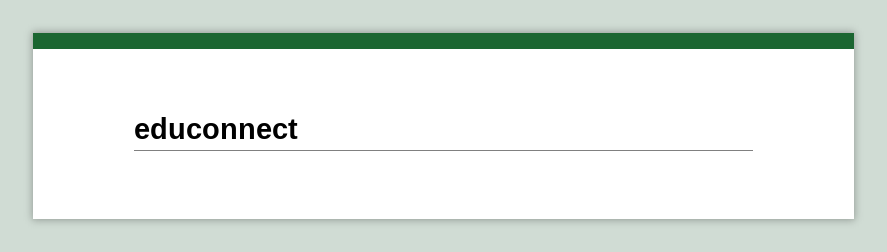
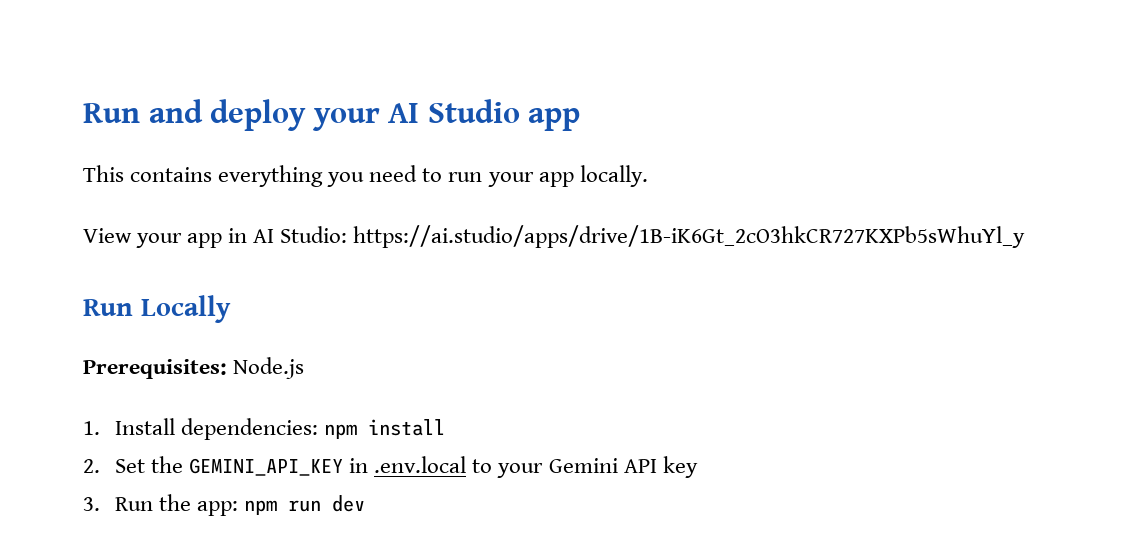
- educonnect
+ Run and deploy your AI Studio app
+ This contains everything you need to run your app locally.
+ View your app in AI Studio: https://ai.studio/apps/drive/1B-iK6Gt_2cO3hkCR727KXPb5sWhuYl_y
+ Run Locally
+ Prerequisites: Node.js
+ 1. Install dependencies: npm install
+ 2. Set the GEMINI_API_KEY in .env.local to your Gemini API key
+ 3. Run the app: npm run dev

